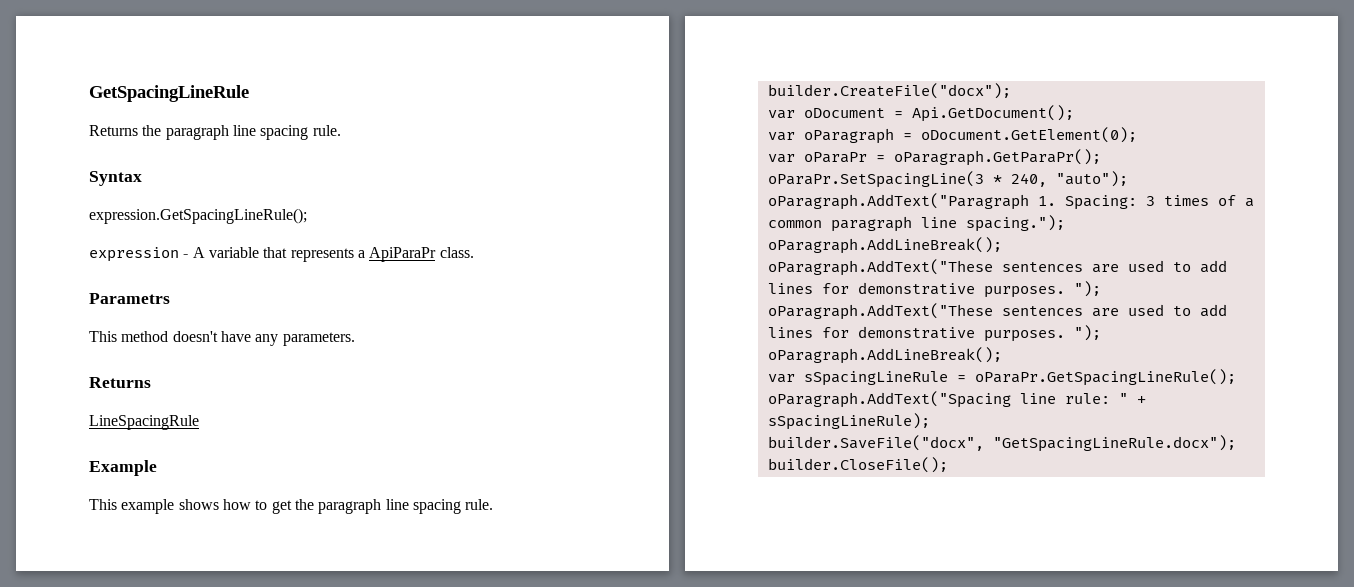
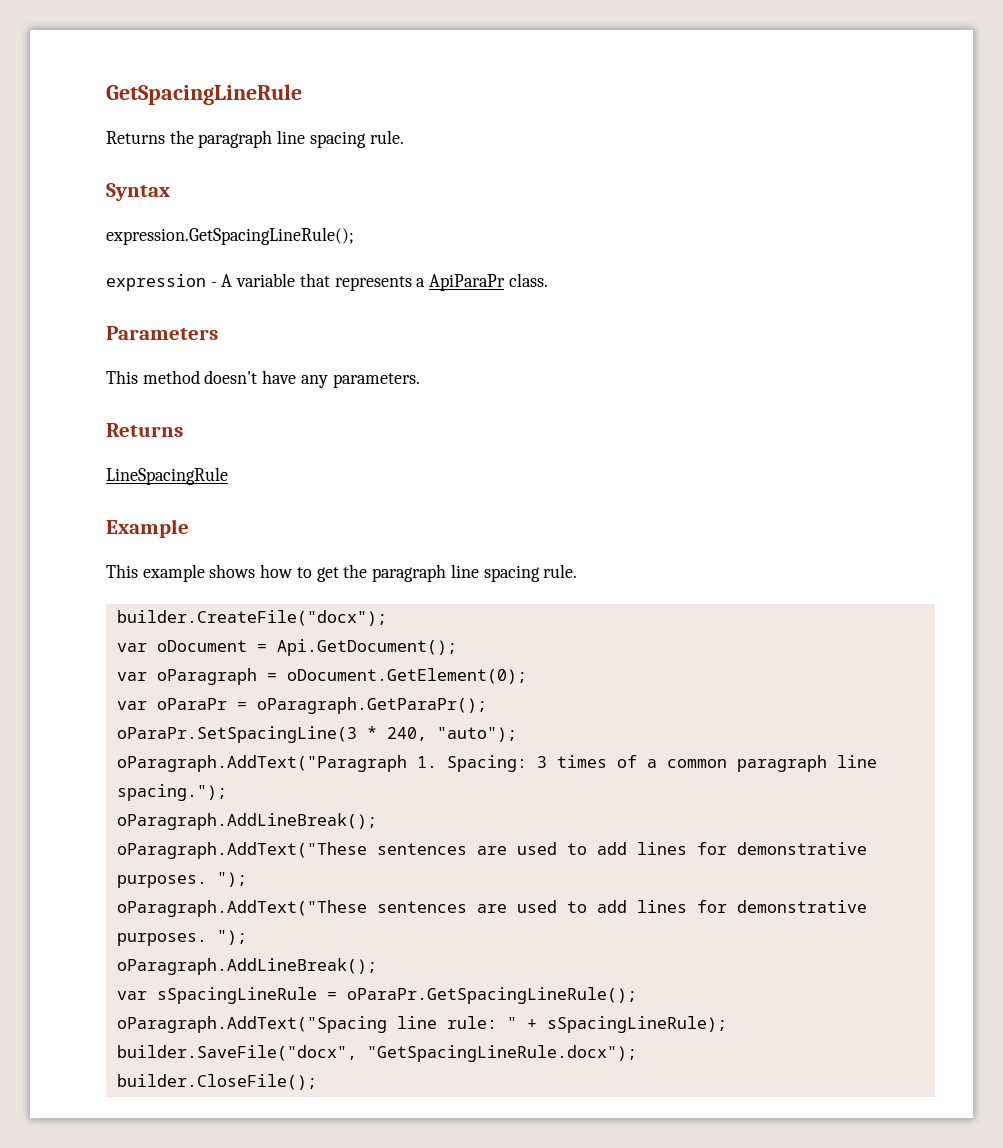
- Parametrs
+ Parameters

